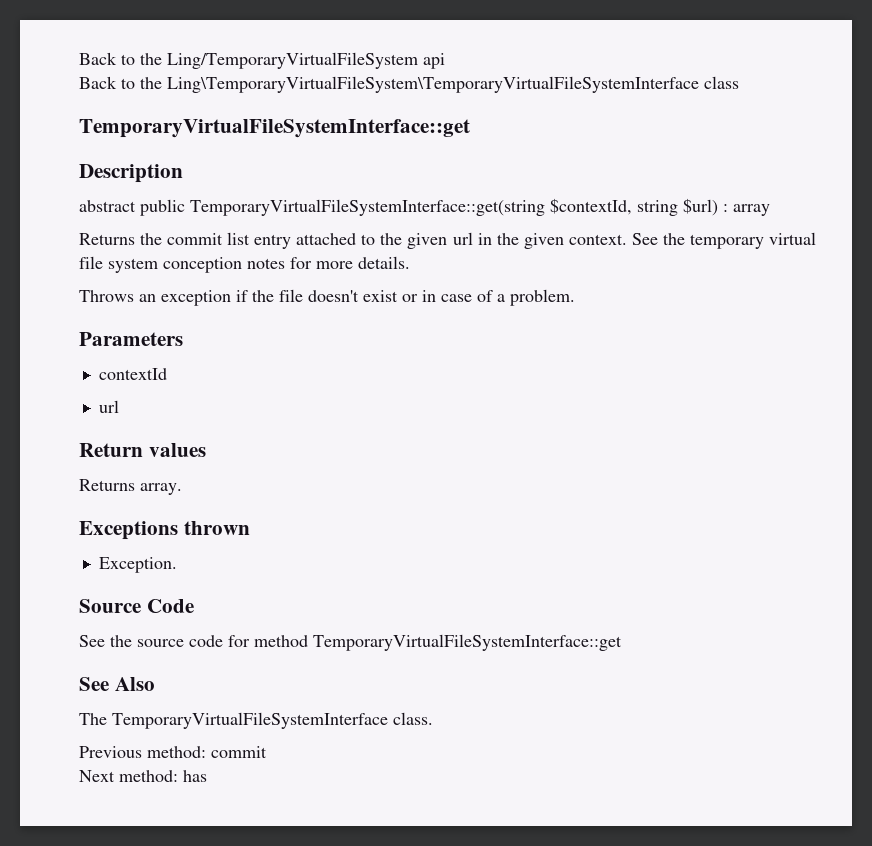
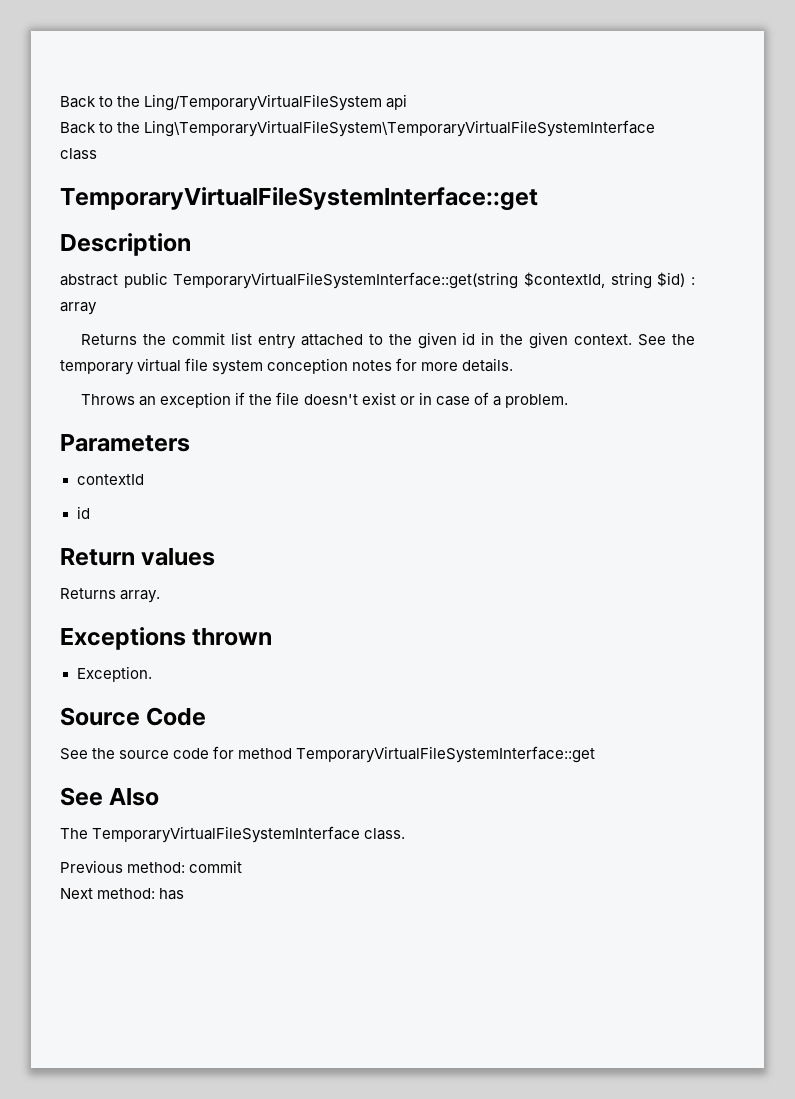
- abstract public TemporaryVirtualFileSystemInterface::get(string $contextId, string $url) : array
+ abstract public TemporaryVirtualFileSystemInterface::get(string $contextId, string $id) : array
- Returns the commit list entry attached to the given url in the given context.
+ Returns the commit list entry attached to the given id in the given context.
  contextId
- url
+ id

